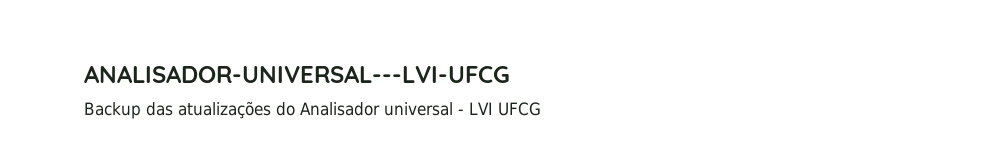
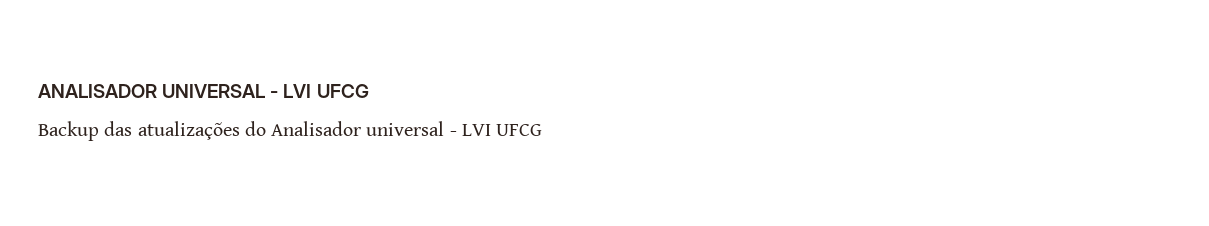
- ANALISADOR-UNIVERSAL---LVI-UFCG
+ ANALISADOR UNIVERSAL - LVI UFCG

